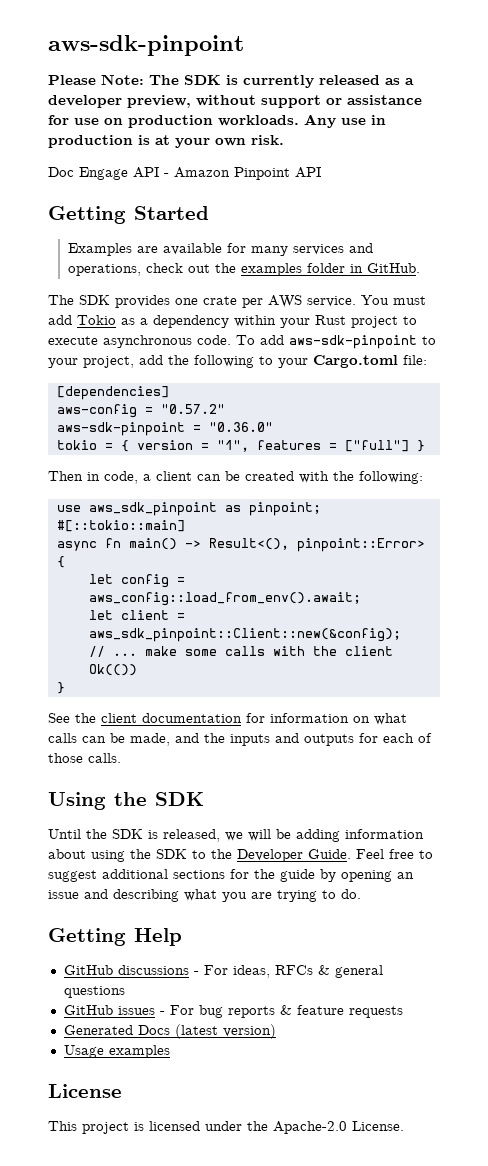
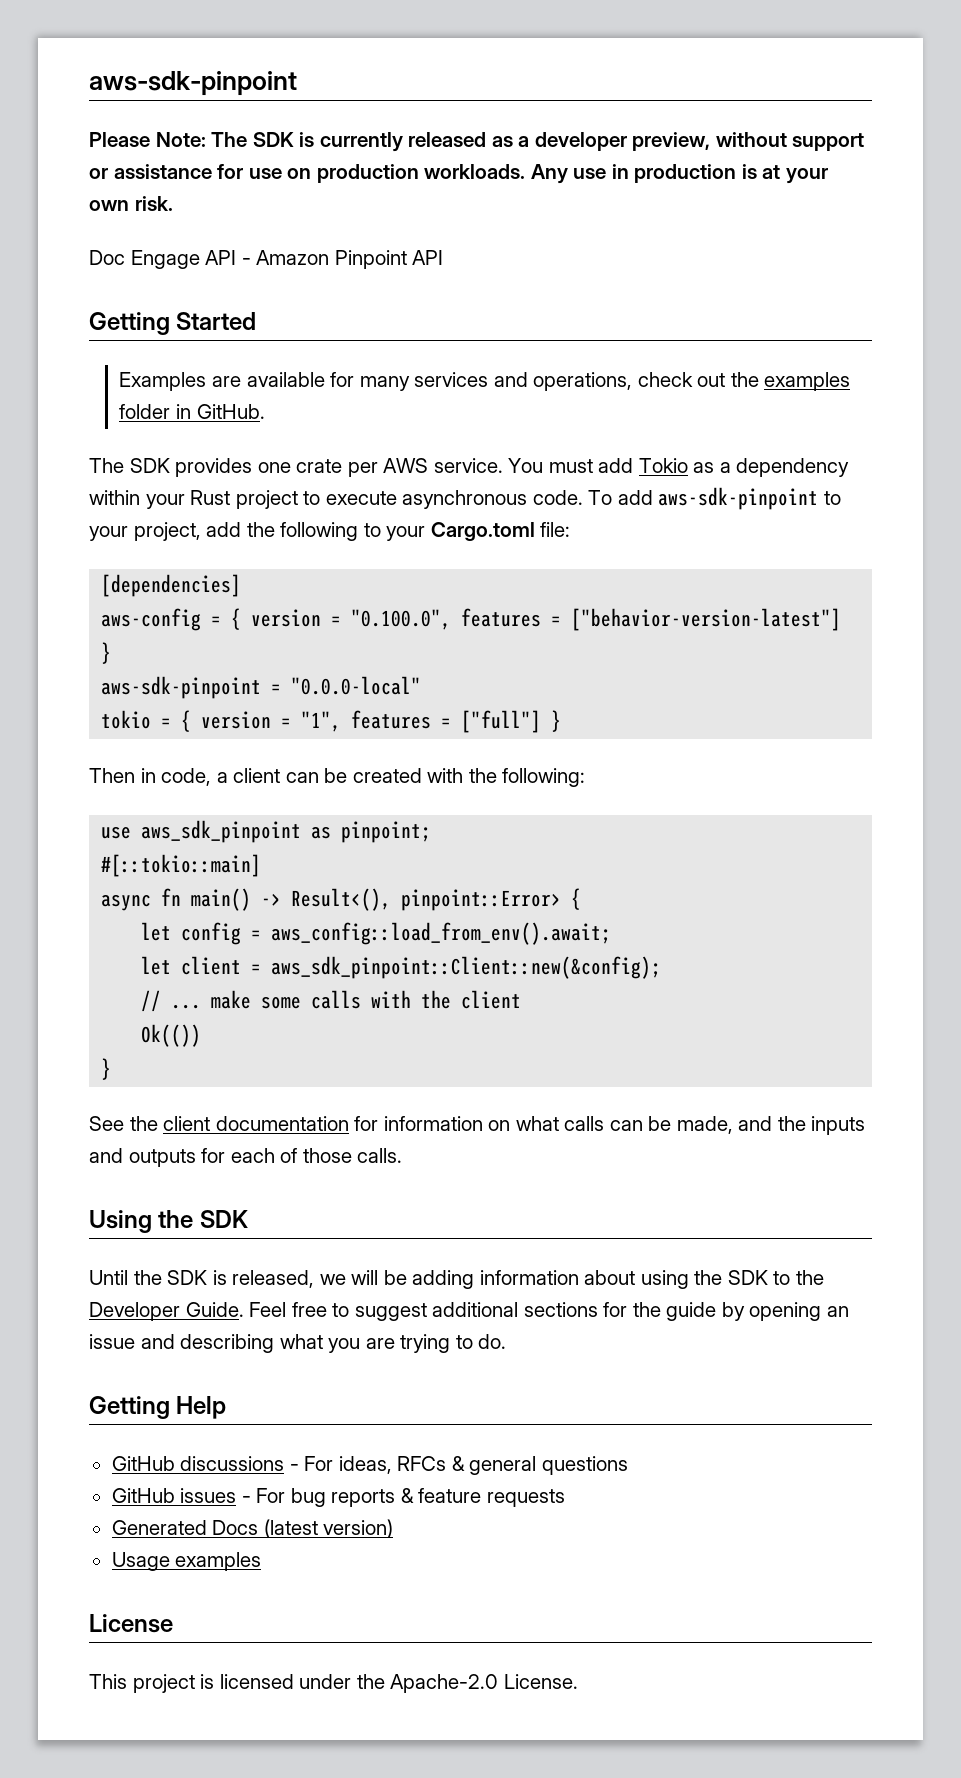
- aws-config = "0.57.2"
+ aws-config = { version = "0.100.0", features = ["behavior-version-latest"] }
- aws-sdk-pinpoint = "0.36.0"
+ aws-sdk-pinpoint = "0.0.0-local"

